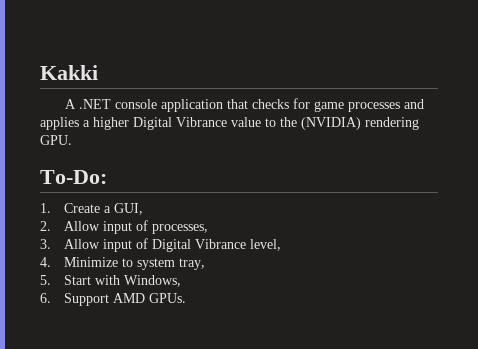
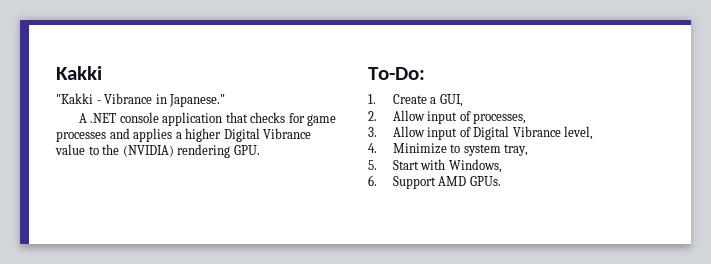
+ "Kakki - Vibrance in Japanese."

